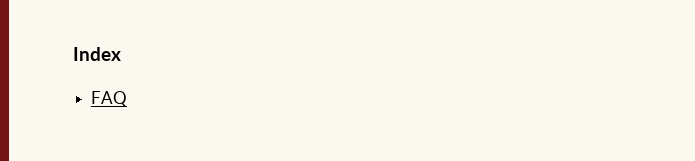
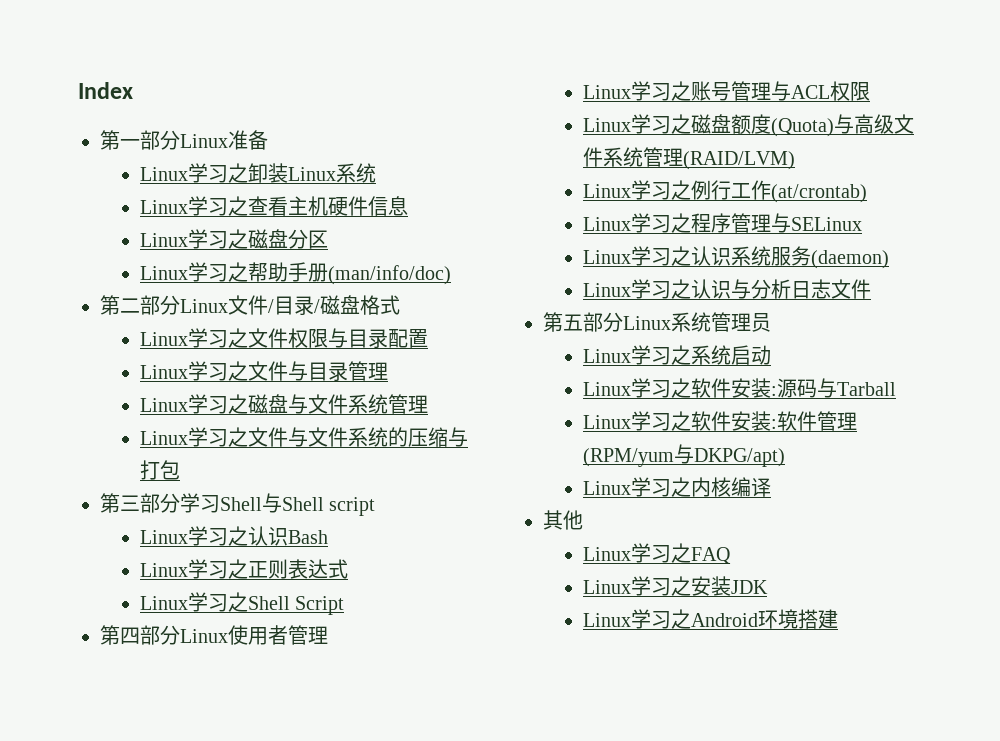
- FAQ
+ 第一部分Linux准备
+ Linux学习之卸装Linux系统
+ Linux学习之查看主机硬件信息
+ Linux学习之磁盘分区
+ Linux学习之帮助手册(man/info/doc)
+ 第二部分Linux文件/目录/磁盘格式
+ Linux学习之文件权限与目录配置
+ Linux学习之文件与目录管理
+ Linux学习之磁盘与文件系统管理
+ Linux学习之文件与文件系统的压缩与打包
+ 第三部分学习Shell与Shell script
+ Linux学习之认识Bash
+ Linux学习之正则表达式
+ Linux学习之Shell Script
+ 第四部分Linux使用者管理
+ Linux学习之账号管理与ACL权限
+ Linux学习之磁盘额度(Quota)与高级文件系统管理(RAID/LVM)
+ Linux学习之例行工作(at/crontab)
+ Linux学习之程序管理与SELinux
+ Linux学习之认识系统服务(daemon)
+ Linux学习之认识与分析日志文件
+ 第五部分Linux系统管理员
+ Linux学习之系统启动
+ Linux学习之软件安装:源码与Tarball
+ Linux学习之软件安装:软件管理(RPM/yum与DKPG/apt)
+ Linux学习之内核编译
+ 其他
+ Linux学习之FAQ
+ Linux学习之安装JDK
+ Linux学习之Android环境搭建

